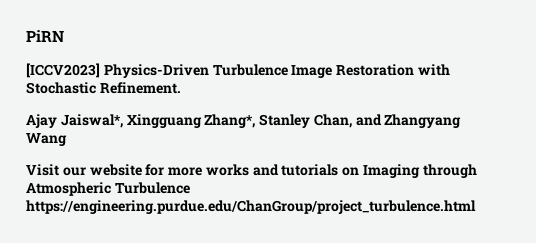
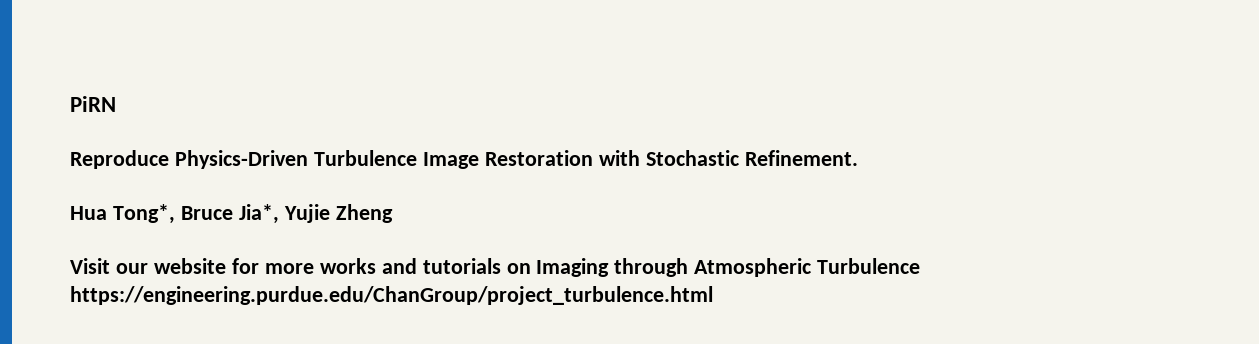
- [ICCV2023] Physics-Driven Turbulence Image Restoration with Stochastic Refinement.
+ Reproduce Physics-Driven Turbulence Image Restoration with Stochastic Refinement.
- Ajay Jaiswal*, Xingguang Zhang*, Stanley Chan, and Zhangyang Wang
+ Hua Tong*, Bruce Jia*, Yujie Zheng

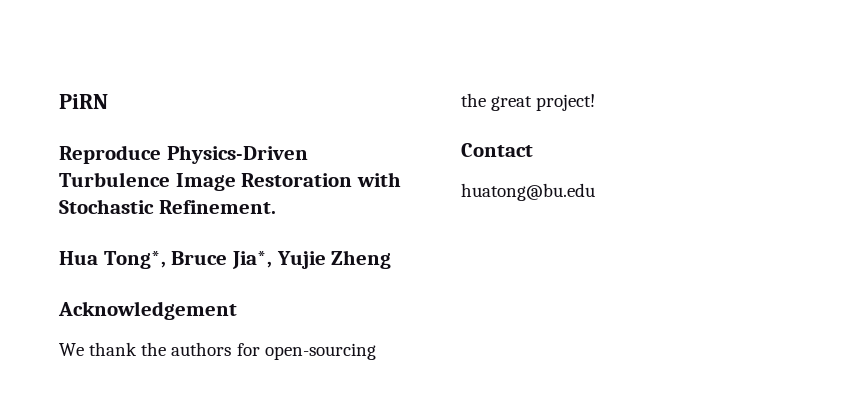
- Visit our website for more works and tutorials on Imaging through Atmospheric Turbulence https://engineering.purdue.edu/ChanGroup/project_turbulence.html
+ Acknowledgement
+ We thank the authors for open-sourcing the great project!
+ Contact
+ huatong@bu.edu

